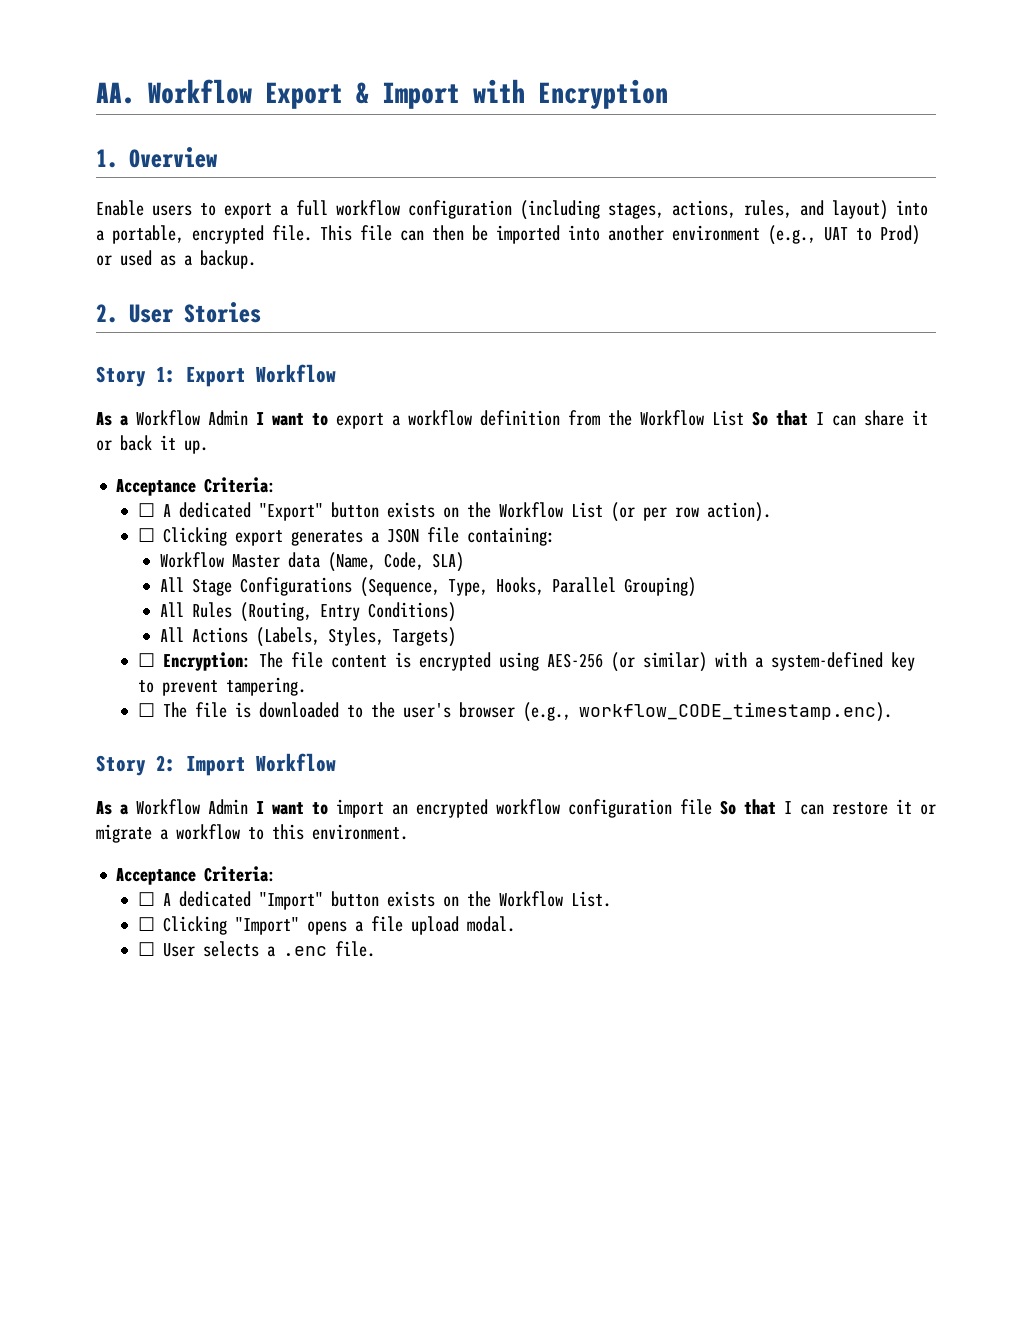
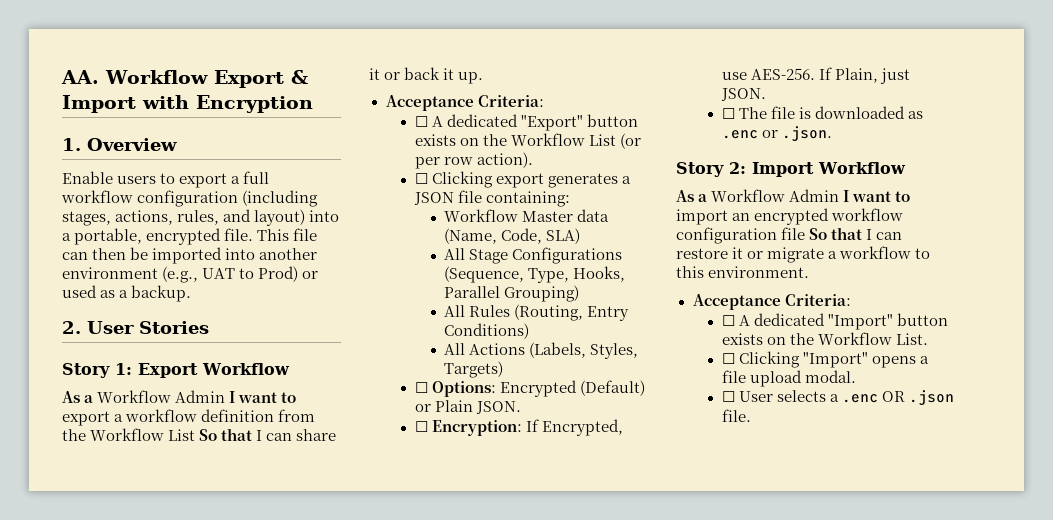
- ☐ Encryption: The file content is encrypted using AES-256 (or similar) with a system-defined key to prevent tampering.
+ ☐ Options: Encrypted (Default) or Plain JSON.
+ ☐ Encryption: If Encrypted, use AES-256. If Plain, just JSON.
- ☐ The file is downloaded to the user's browser (e.g., workflow_CODE_timestamp.enc).
+ ☐ The file is downloaded as .enc or .json.
- ☐ User selects a .enc file.
+ ☐ User selects a .enc OR .json file.

